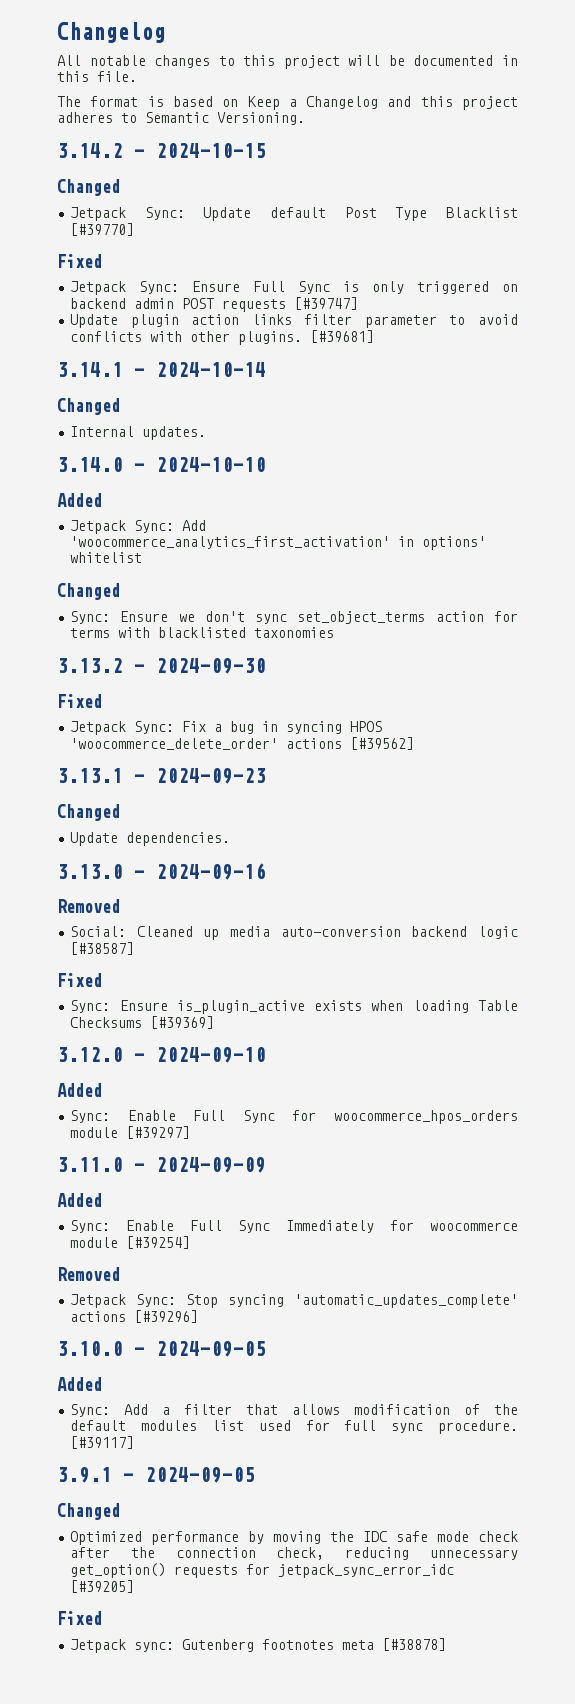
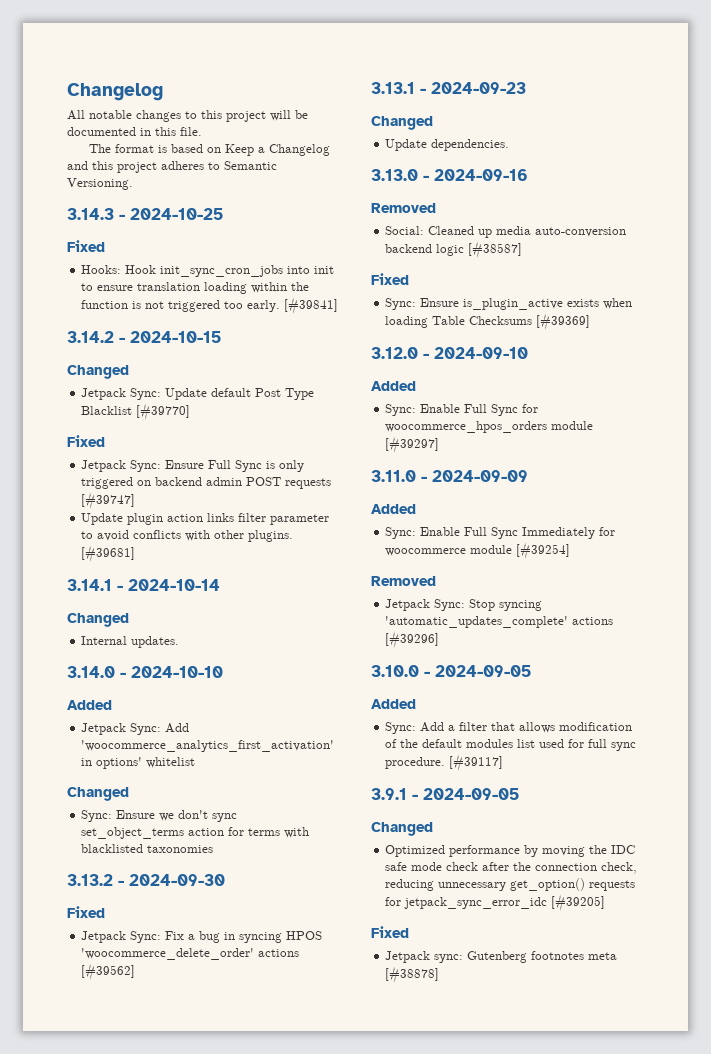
+ 3.14.3 - 2024-10-25
+ Fixed
+ Hooks: Hook init_sync_cron_jobs into init to ensure translation loading within the function is not triggered too early. [#39841]

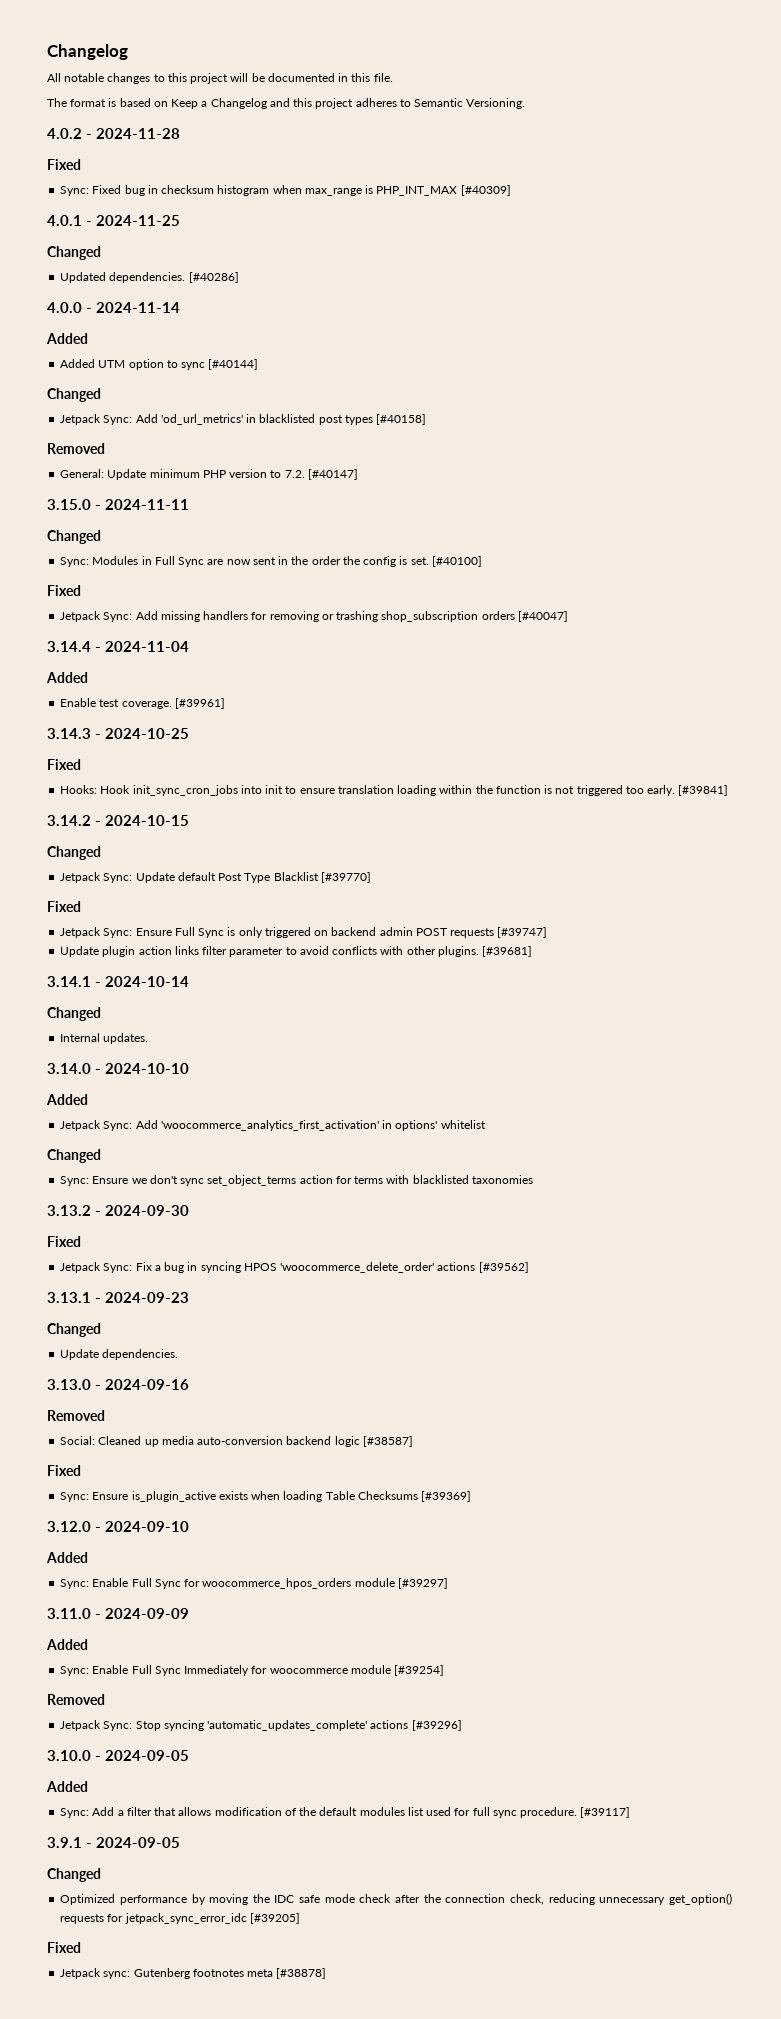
+ 4.0.2 - 2024-11-28
+ Fixed
+ Sync: Fixed bug in checksum histogram when max_range is PHP_INT_MAX [#40309]
+ 4.0.1 - 2024-11-25
+ Changed
+ Updated dependencies. [#40286]
+ 4.0.0 - 2024-11-14
+ Added
+ Added UTM option to sync [#40144]
+ Changed
+ Jetpack Sync: Add 'od_url_metrics' in blacklisted post types [#40158]
+ Removed
+ General: Update minimum PHP version to 7.2. [#40147]
+ 3.15.0 - 2024-11-11
+ Changed
+ Sync: Modules in Full Sync are now sent in the order the config is set. [#40100]
+ Fixed
+ Jetpack Sync: Add missing handlers for removing or trashing shop_subscription orders [#40047]
+ 3.14.4 - 2024-11-04
+ Added
+ Enable test coverage. [#39961]

